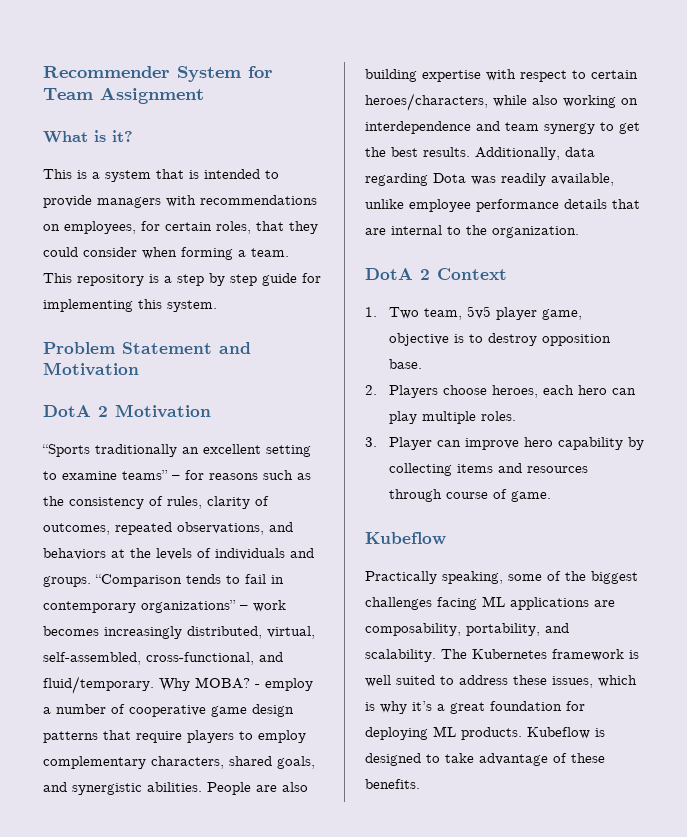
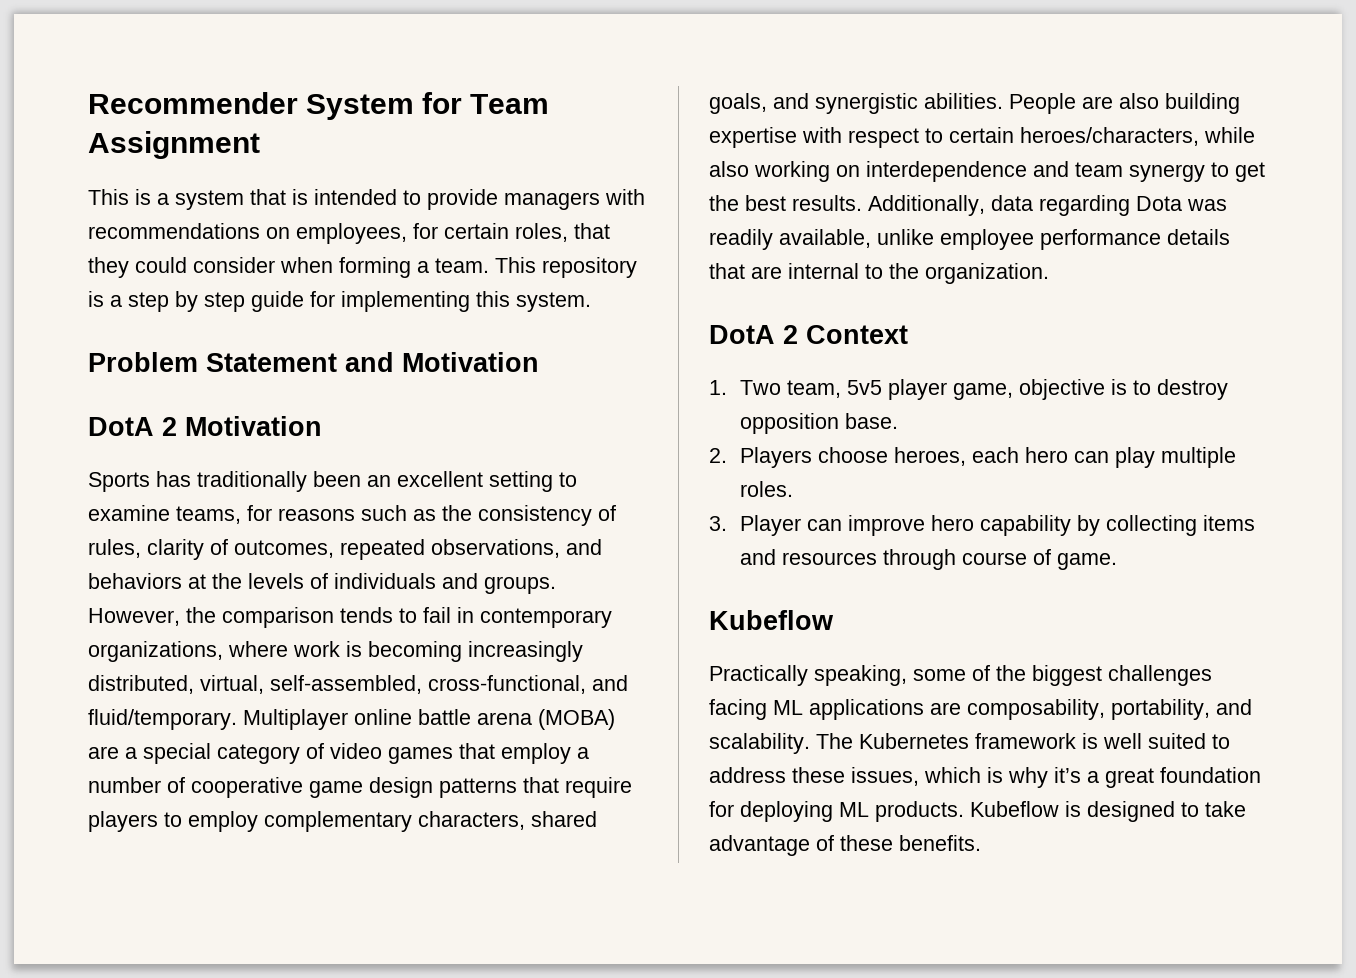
- What is it?
- “Sports traditionally an excellent setting to examine teams” – for reasons such as the consistency of rules, clarity of outcomes, repeated observations, and behaviors at the levels of individuals and groups.
+ Sports has traditionally been an excellent setting to examine teams, for reasons such as the consistency of rules, clarity of outcomes, repeated observations, and behaviors at the levels of individuals and groups.
- “Comparison tends to fail in contemporary organizations” – work becomes increasingly distributed, virtual, self-assembled, cross-functional, and fluid/temporary.
+ However, the comparison tends to fail in contemporary organizations, where work is becoming increasingly distributed, virtual, self-assembled, cross-functional, and fluid/temporary.
- Why MOBA? - employ a number of cooperative game design patterns that require players to employ complementary characters, shared goals, and synergistic abilities.
+ Multiplayer online battle arena (MOBA) are a special category of video games that employ a number of cooperative game design patterns that require players to employ complementary characters, shared goals, and synergistic abilities.

